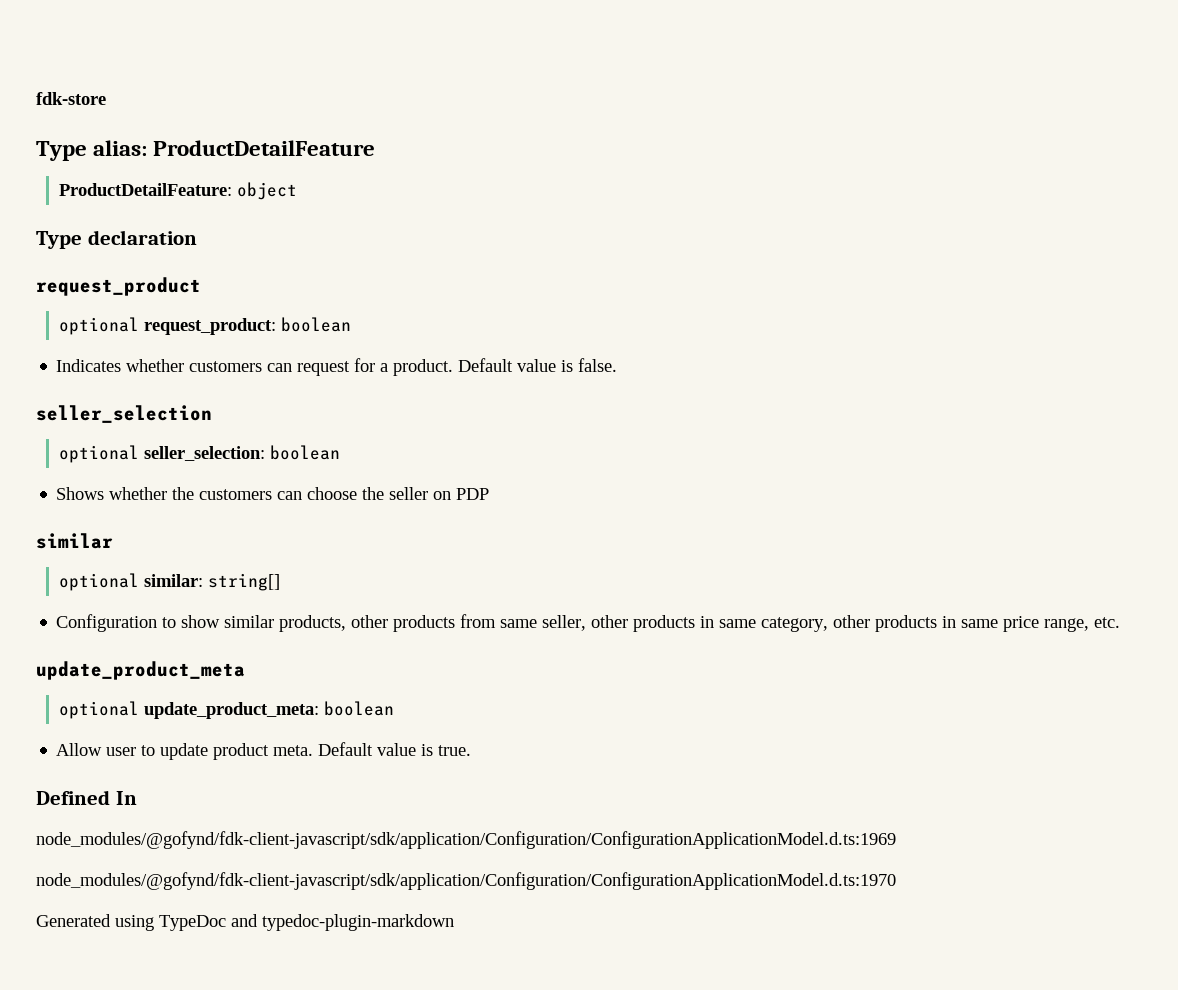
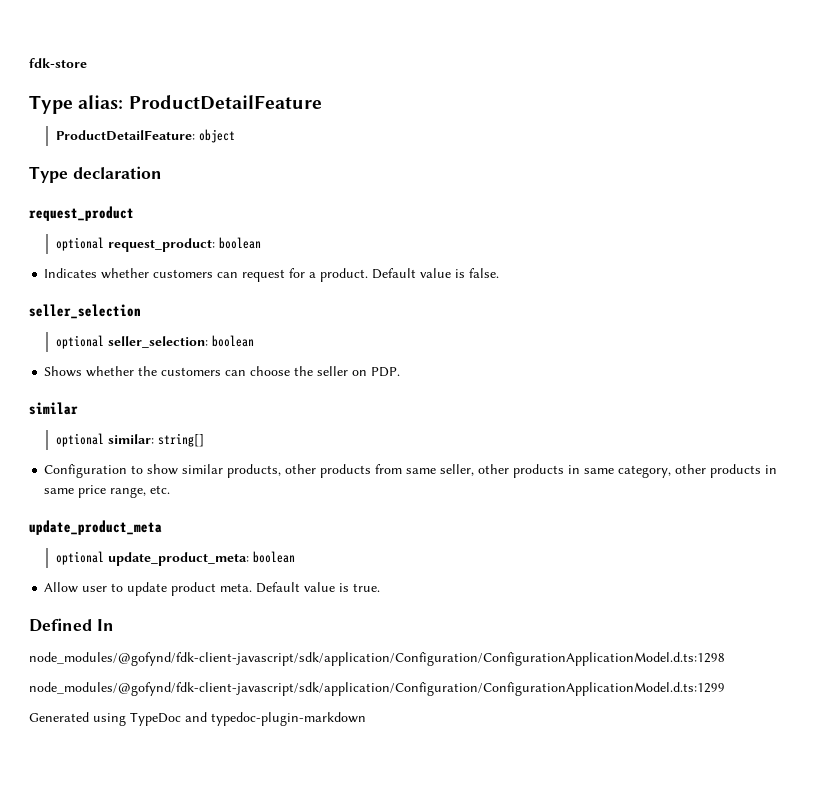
- Shows whether the customers can choose the seller on PDP
+ Shows whether the customers can choose the seller on PDP.
- node_modules/@gofynd/fdk-client-javascript/sdk/application/Configuration/ConfigurationApplicationModel.d.ts:1969
- node_modules/@gofynd/fdk-client-javascript/sdk/application/Configuration/ConfigurationApplicationModel.d.ts:1970
+ node_modules/@gofynd/fdk-client-javascript/sdk/application/Configuration/ConfigurationApplicationModel.d.ts:1298
+ node_modules/@gofynd/fdk-client-javascript/sdk/application/Configuration/ConfigurationApplicationModel.d.ts:1299

